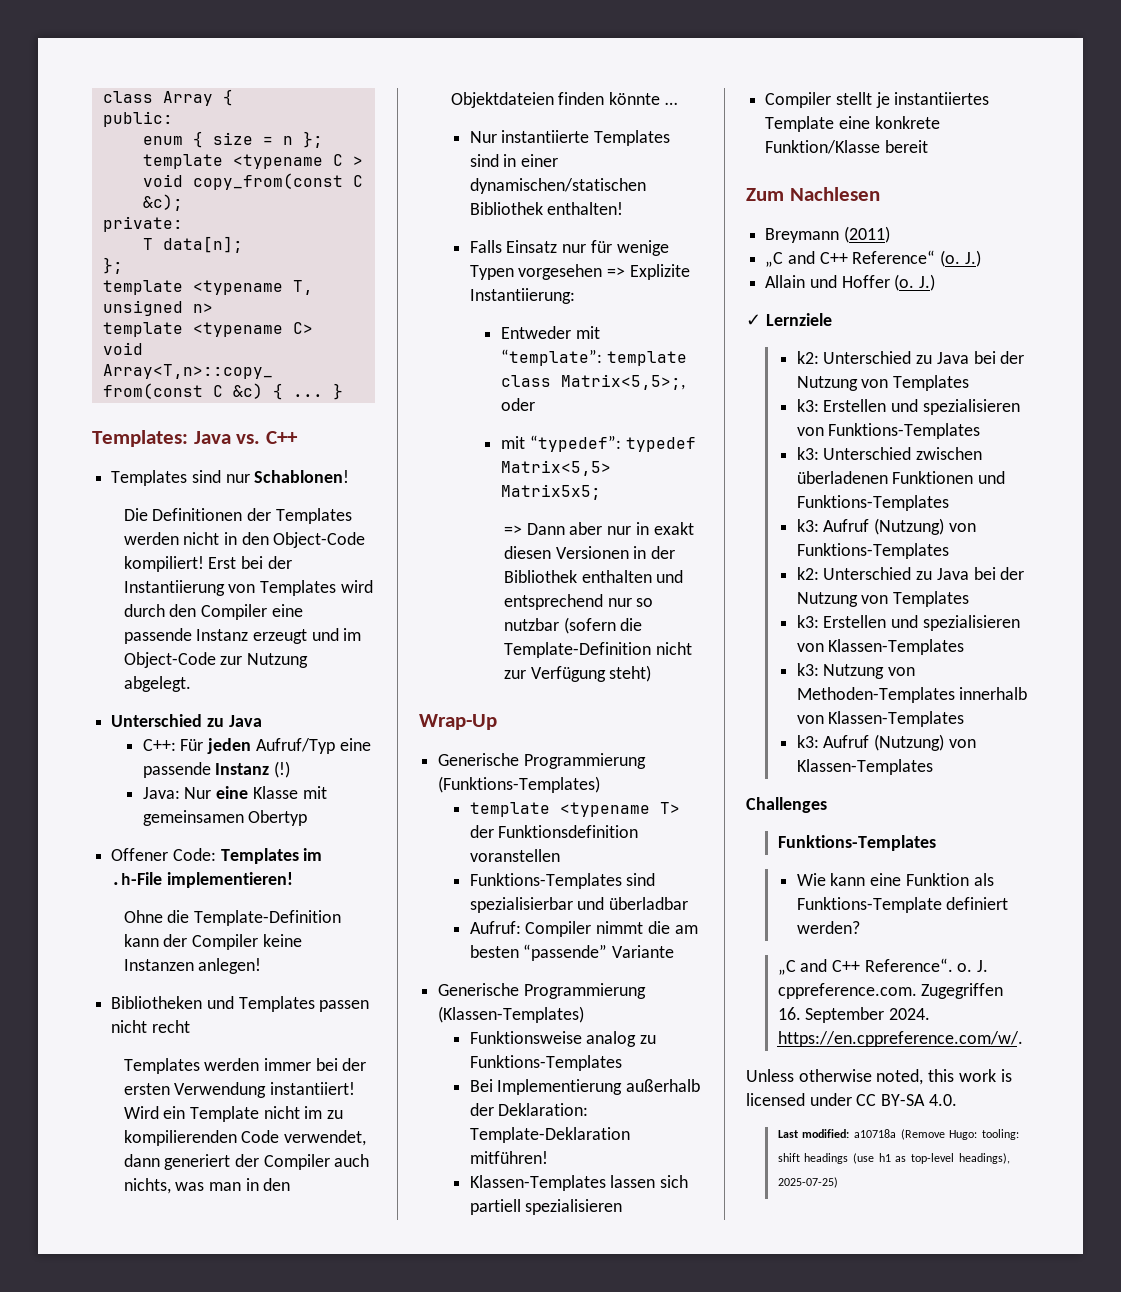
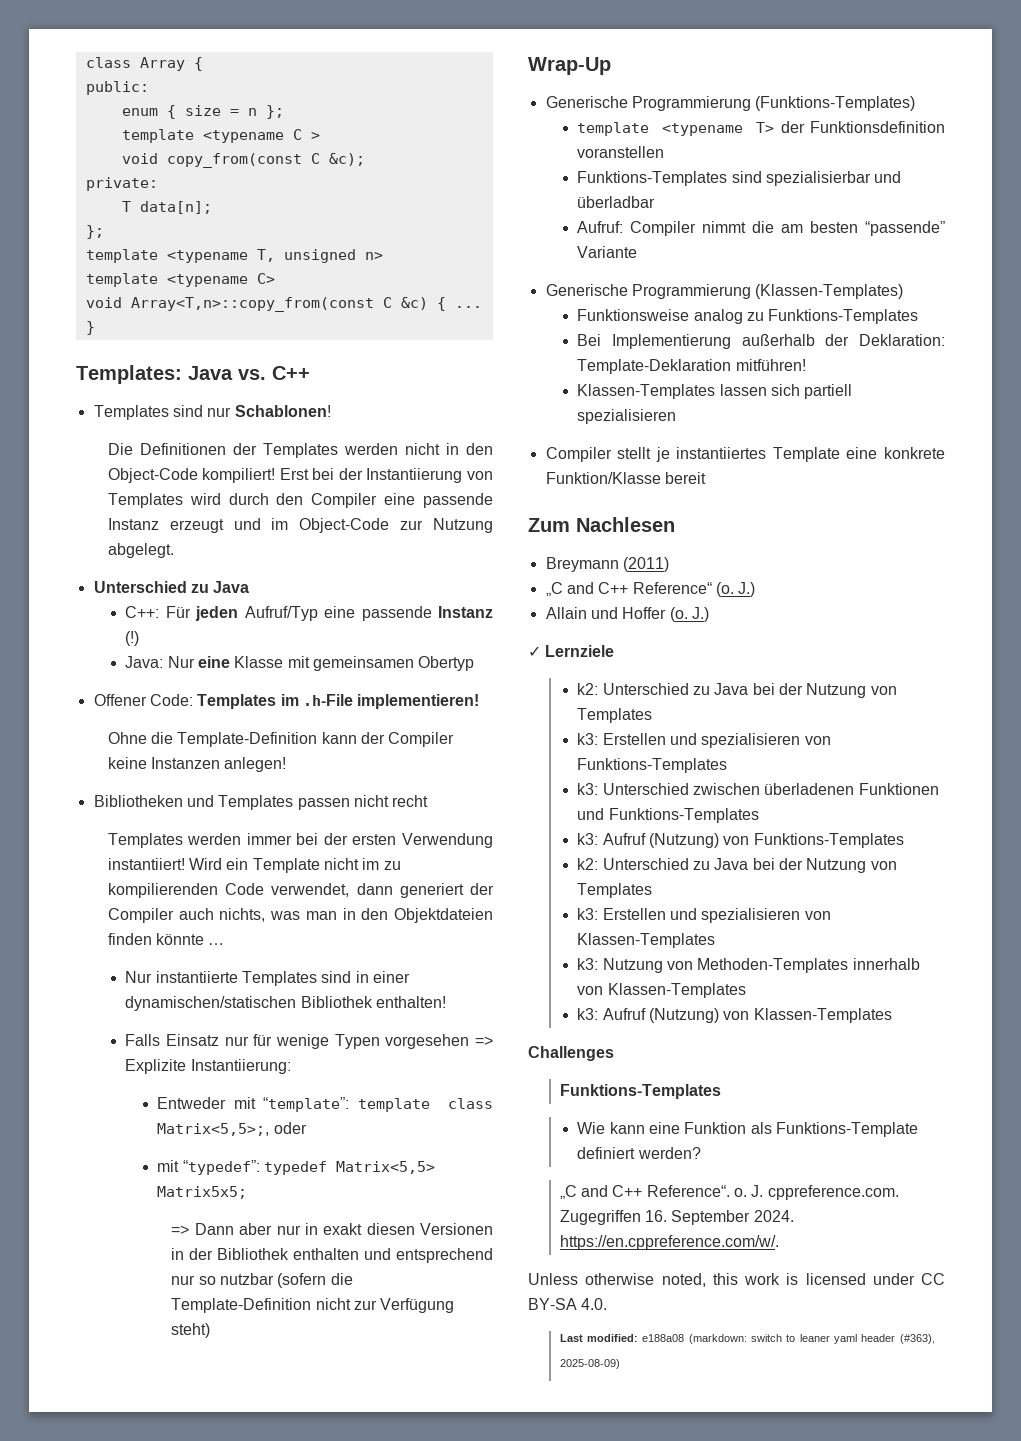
- Last modified: a10718a (Remove Hugo: tooling: shift headings (use h1 as top-level headings), 2025-07-25)
+ Last modified: e188a08 (markdown: switch to leaner yaml header (#363), 2025-08-09)

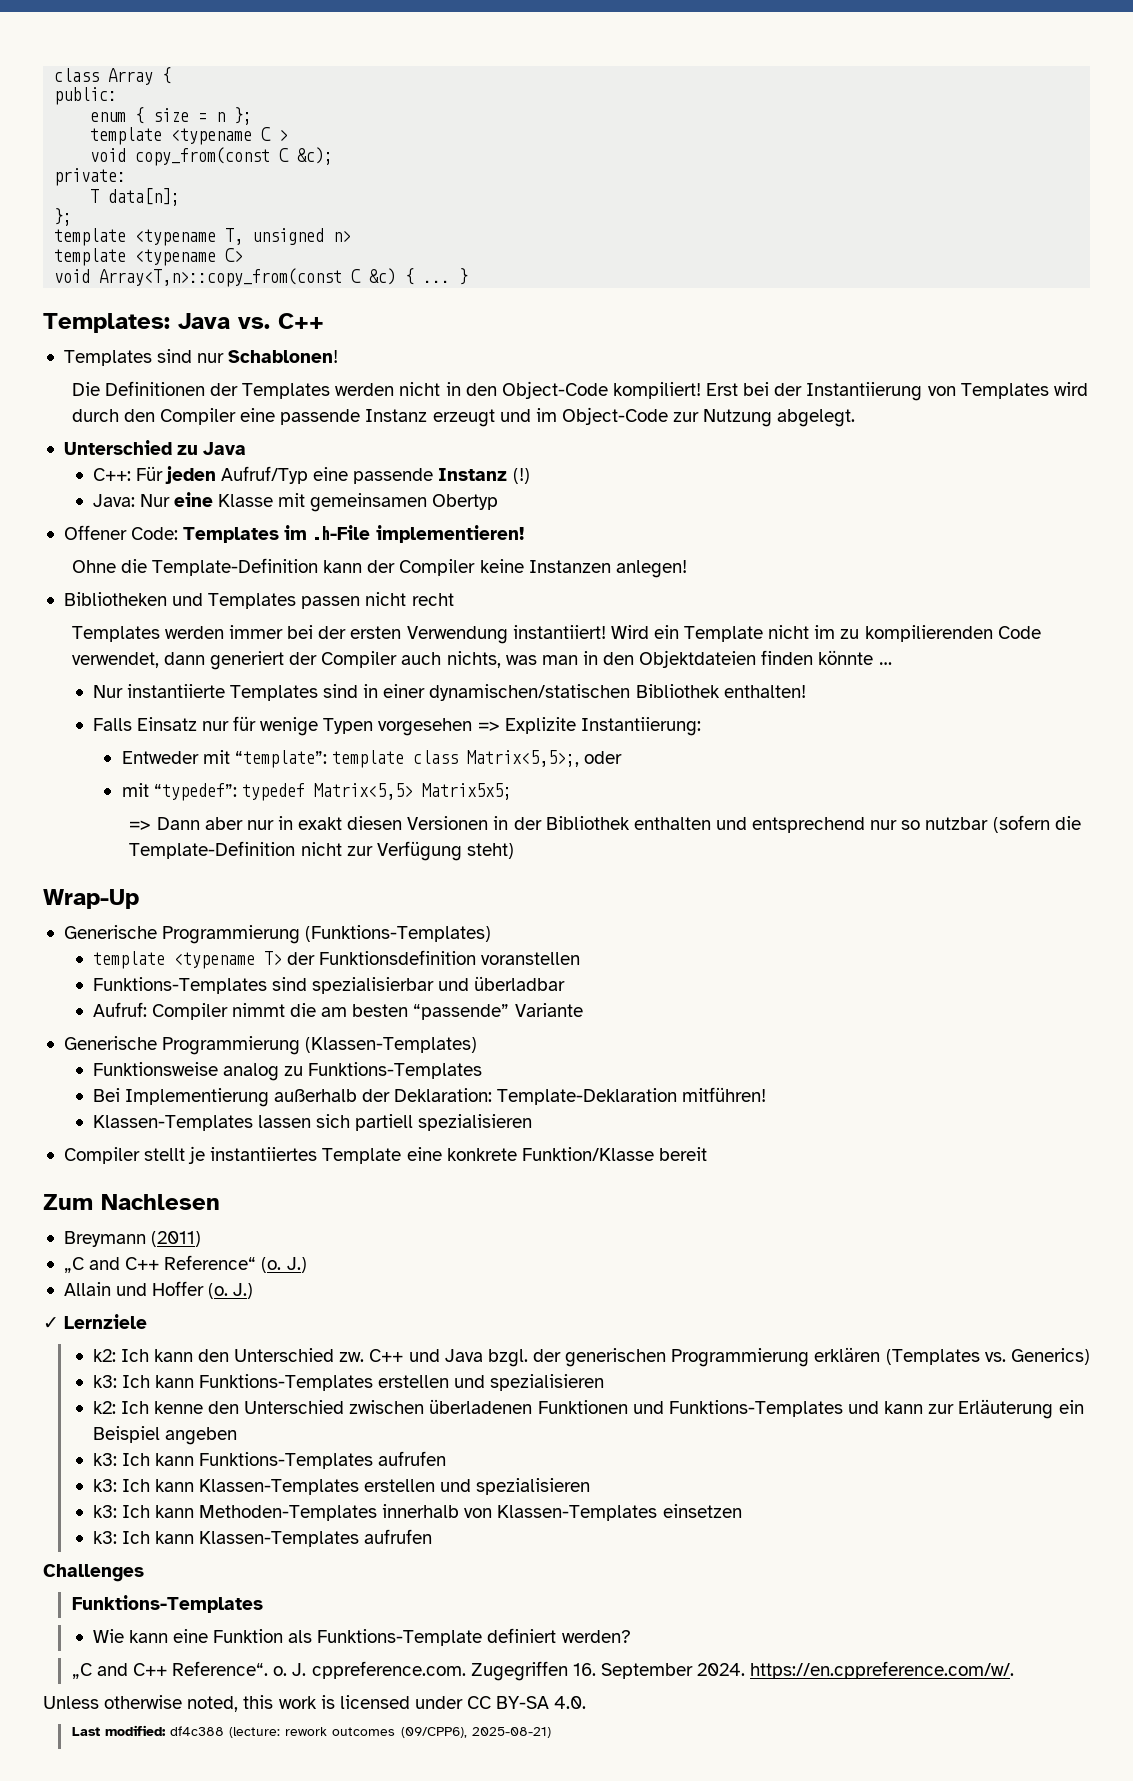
  ✓ Lernziele
- k2: Unterschied zu Java bei der Nutzung von Templates
- k3: Erstellen und spezialisieren von Funktions-Templates
- k3: Unterschied zwischen überladenen Funktionen und Funktions-Templates
- k3: Aufruf (Nutzung) von Funktions-Templates
- k2: Unterschied zu Java bei der Nutzung von Templates
- k3: Erstellen und spezialisieren von Klassen-Templates
- k3: Nutzung von Methoden-Templates innerhalb von Klassen-Templates
- k3: Aufruf (Nutzung) von Klassen-Templates
+ k2: Ich kann den Unterschied zw. C++ und Java bzgl. der generischen Programmierung erklären (Templates vs. Generics)
+ k3: Ich kann Funktions-Templates erstellen und spezialisieren
+ k2: Ich kenne den Unterschied zwischen überladenen Funktionen und Funktions-Templates und kann zur Erläuterung ein Beispiel angeben
+ k3: Ich kann Funktions-Templates aufrufen
+ k3: Ich kann Klassen-Templates erstellen und spezialisieren
+ k3: Ich kann Methoden-Templates innerhalb von Klassen-Templates einsetzen
+ k3: Ich kann Klassen-Templates aufrufen
- Last modified: e188a08 (markdown: switch to leaner yaml header (#363), 2025-08-09)
+ Last modified: df4c388 (lecture: rework outcomes (09/CPP6), 2025-08-21)

